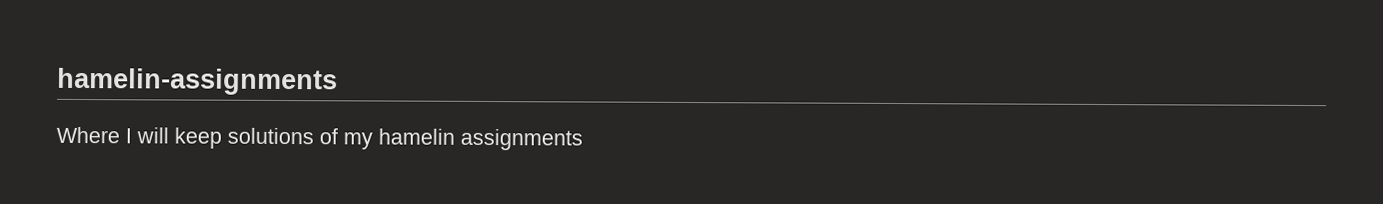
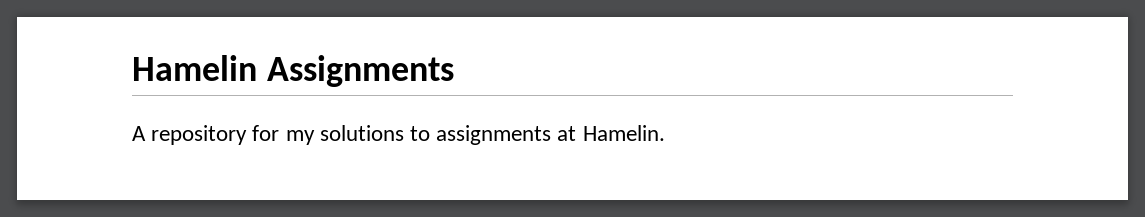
- hamelin-assignments
- Where I will keep solutions of my hamelin assignments
+ Hamelin Assignments
+ A repository for my solutions to assignments at Hamelin.

